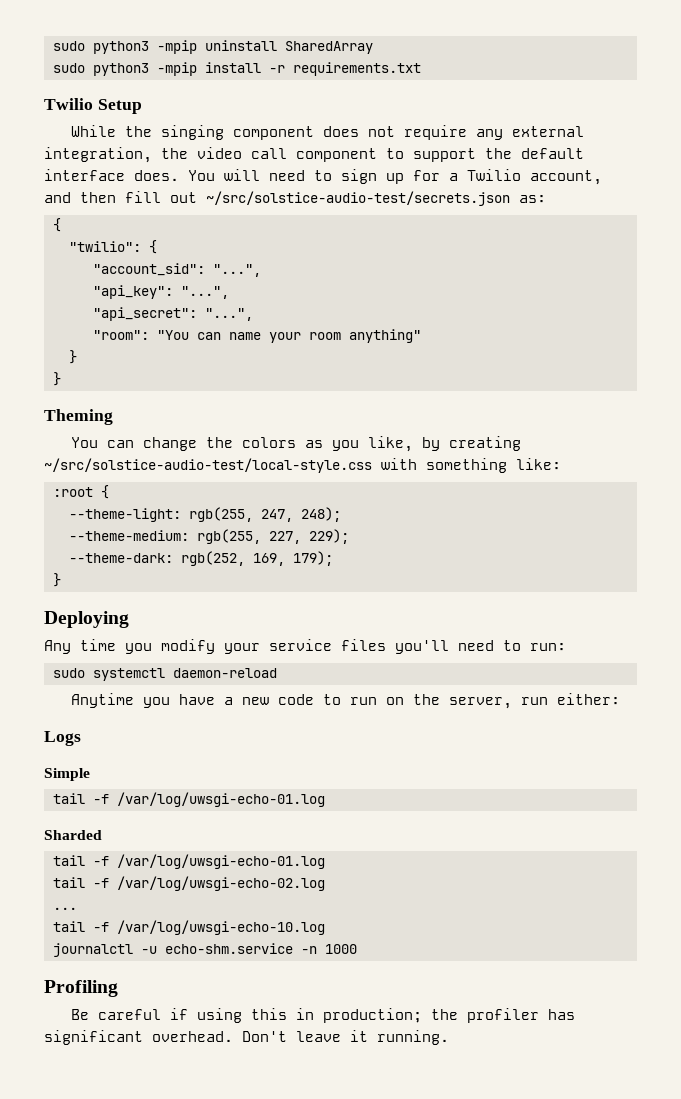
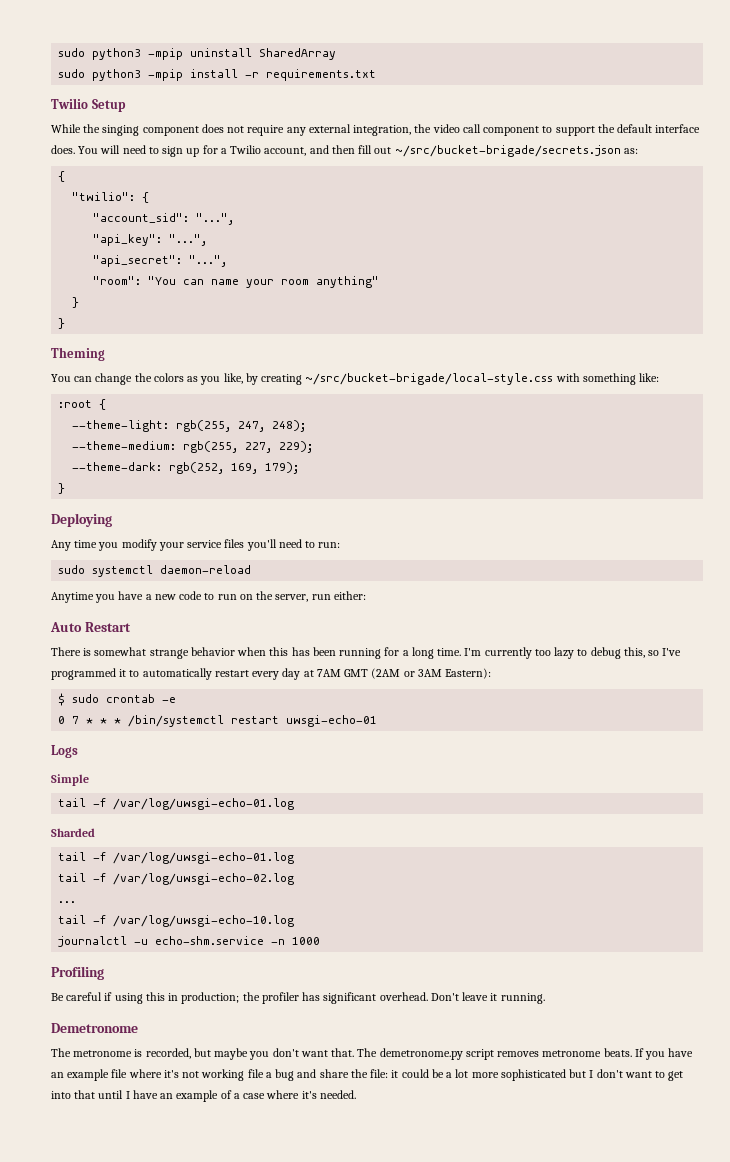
- You will need to sign up for a Twilio account, and then fill out ~/src/solstice-audio-test/secrets.json as:
+ You will need to sign up for a Twilio account, and then fill out ~/src/bucket-brigade/secrets.json as:
- You can change the colors as you like, by creating ~/src/solstice-audio-test/local-style.css with something like:
+ You can change the colors as you like, by creating ~/src/bucket-brigade/local-style.css with something like:
+ Auto Restart
+ There is somewhat strange behavior when this has been running for a long time. I'm currently too lazy to debug this, so I've programmed it to automatically restart every day at 7AM GMT (2AM or 3AM Eastern):
+ $ sudo crontab -e
+ 0 7 * * * /bin/systemctl restart uwsgi-echo-01
+ Demetronome
+ The metronome is recorded, but maybe you don't want that. The demetronome.py script removes metronome beats. If you have an example file where it's not working file a bug and share the file: it could be a lot more sophisticated but I don't want to get into that until I have an example of a case where it's needed.

